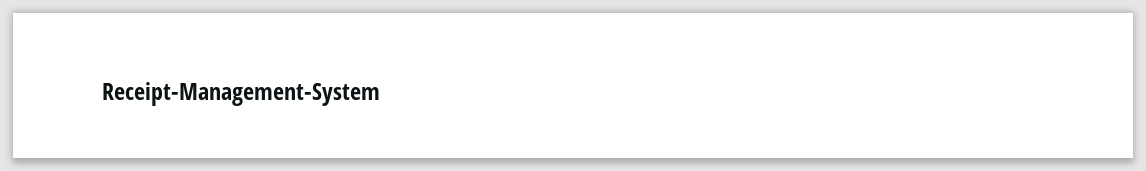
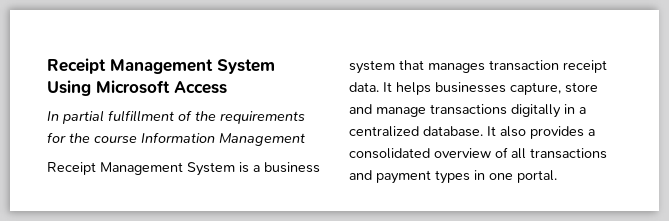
- Receipt-Management-System
+ Receipt Management System Using Microsoft Access
+ In partial fulfillment of the requirements for the course Information Management
+ Receipt Management System is a business system that manages transaction receipt data. It helps businesses capture, store and manage transactions digitally in a centralized database. It also provides a consolidated overview of all transactions and payment types in one portal.

